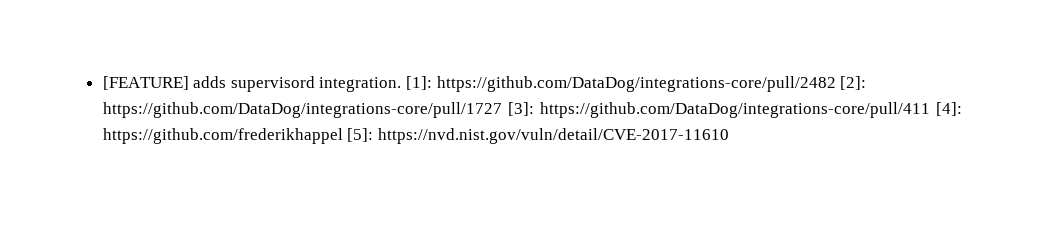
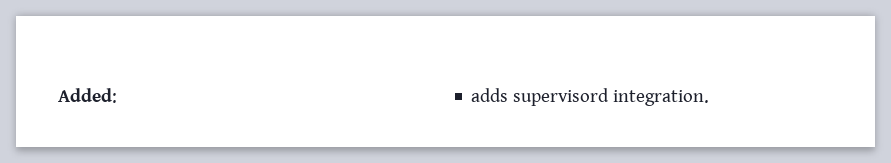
- [FEATURE] adds supervisord integration. [1]: https://github.com/DataDog/integrations-core/pull/2482 [2]: https://github.com/DataDog/integrations-core/pull/1727 [3]: https://github.com/DataDog/integrations-core/pull/411 [4]: https://github.com/frederikhappel [5]: https://nvd.nist.gov/vuln/detail/CVE-2017-11610
+ Added:
+ adds supervisord integration.

